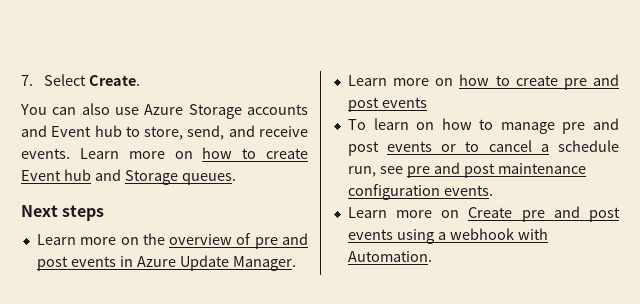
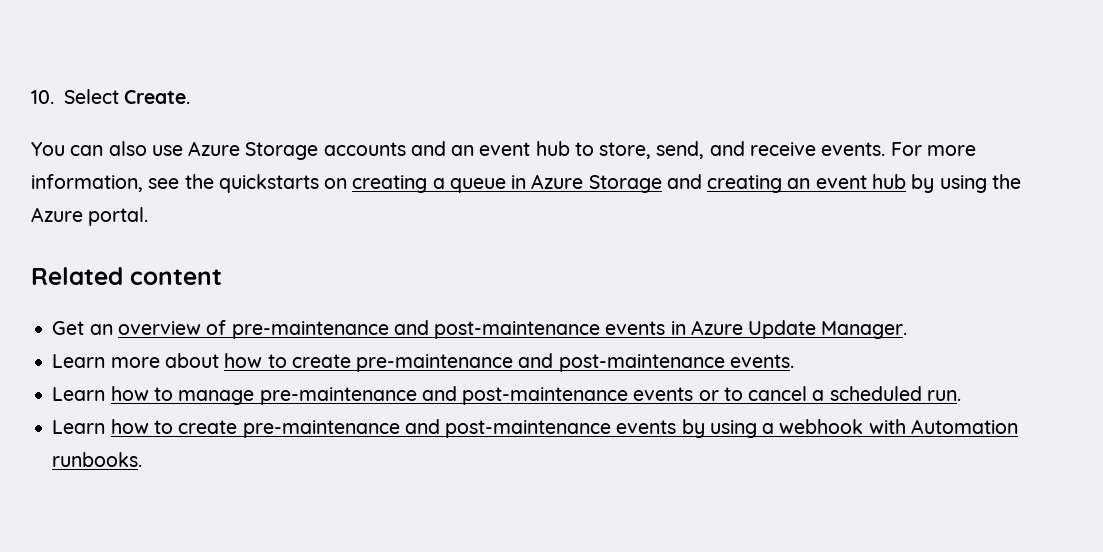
- 7. Select Create.
+ 10. Select Create.
- You can also use Azure Storage accounts and Event hub to store, send, and receive events.
+ You can also use Azure Storage accounts and an event hub to store, send, and receive events.
- Learn more on how to create Event hub and Storage queues.
- Next steps
- Learn more on the overview of pre and post events in Azure Update Manager.
+ For more information, see the quickstarts on creating a queue in Azure Storage and creating an event hub by using the Azure portal.
+ Related content
+ Get an overview of pre-maintenance and post-maintenance events in Azure Update Manager.
- Learn more on how to create pre and post events
- To learn on how to manage pre and post events or to cancel a schedule run, see pre and post maintenance configuration events.
- Learn more on Create pre and post events using a webhook with Automation.
+ Learn more about how to create pre-maintenance and post-maintenance events.
+ Learn how to manage pre-maintenance and post-maintenance events or to cancel a scheduled run.
+ Learn how to create pre-maintenance and post-maintenance events by using a webhook with Automation runbooks.

